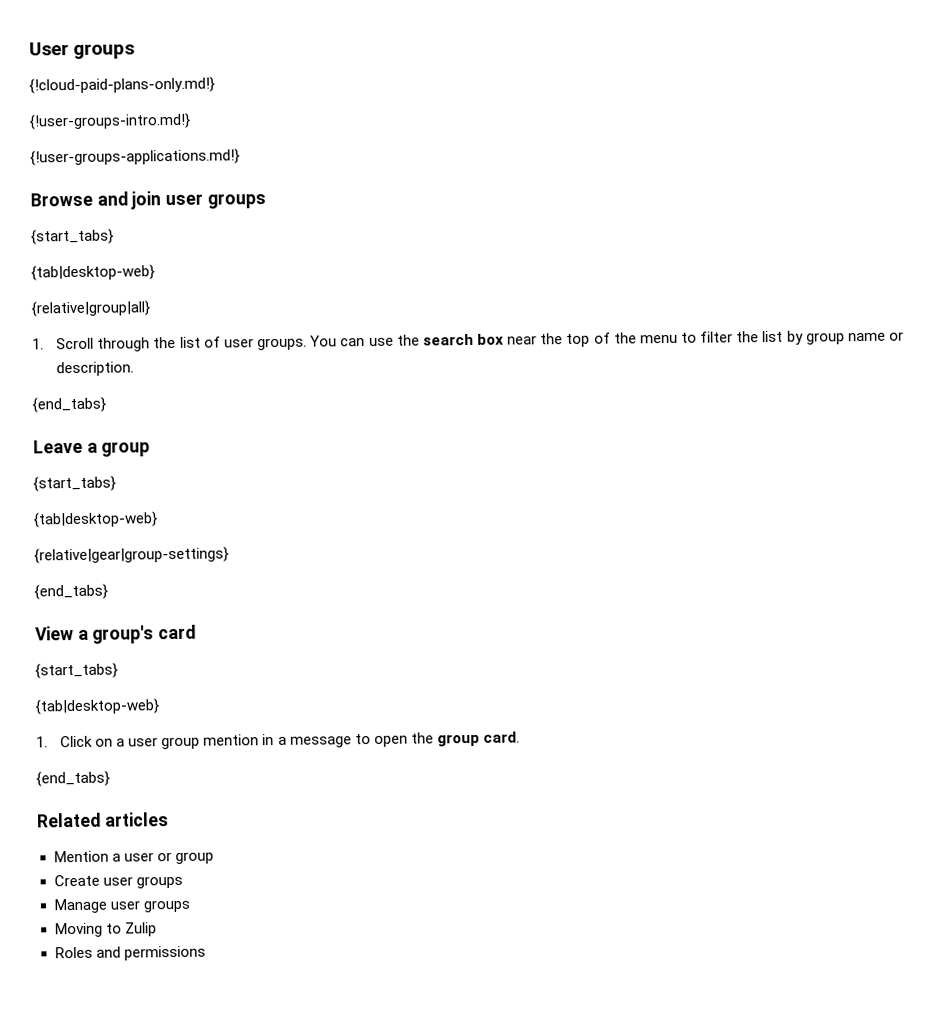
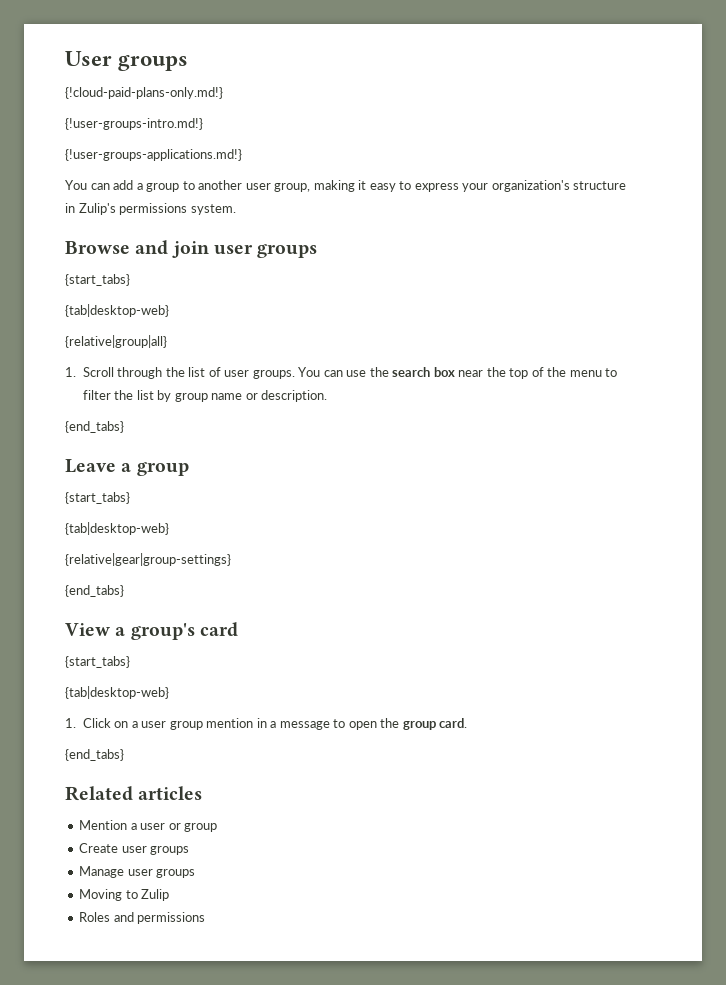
+ You can add a group to another user group, making it easy to express your organization's structure in Zulip's permissions system.

